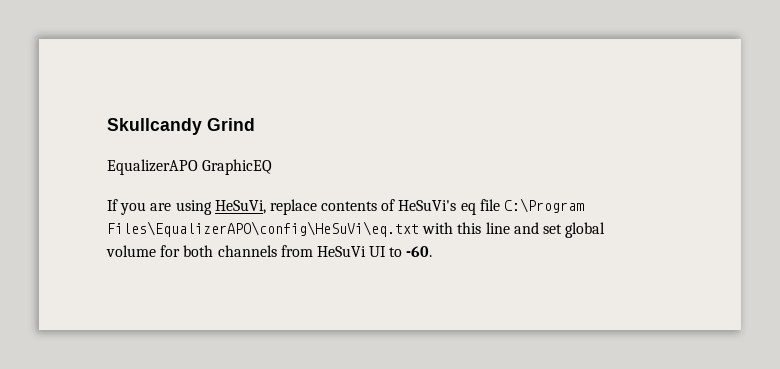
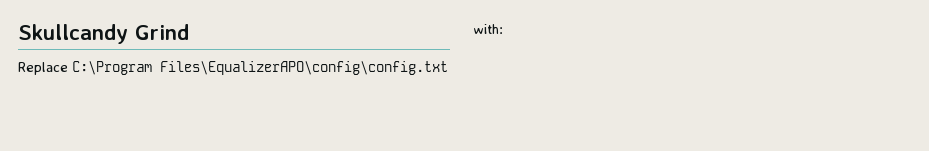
- EqualizerAPO GraphicEQ
- If you are using HeSuVi, replace contents of HeSuVi's eq file C:\Program Files\EqualizerAPO\config\HeSuVi\eq.txt with this line and set global volume for both channels from HeSuVi UI to -60.
+ Replace C:\Program Files\EqualizerAPO\config\config.txt with:

